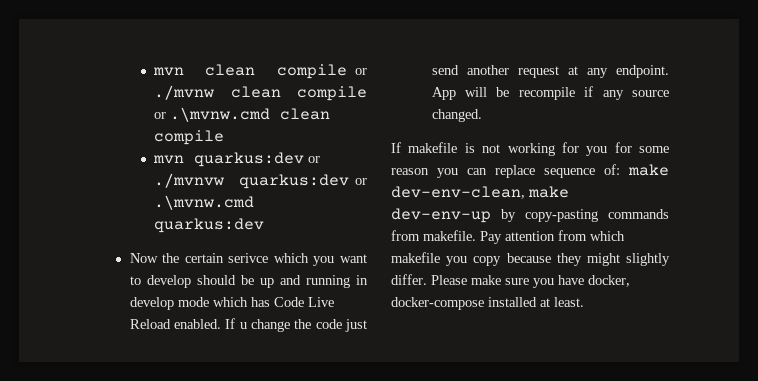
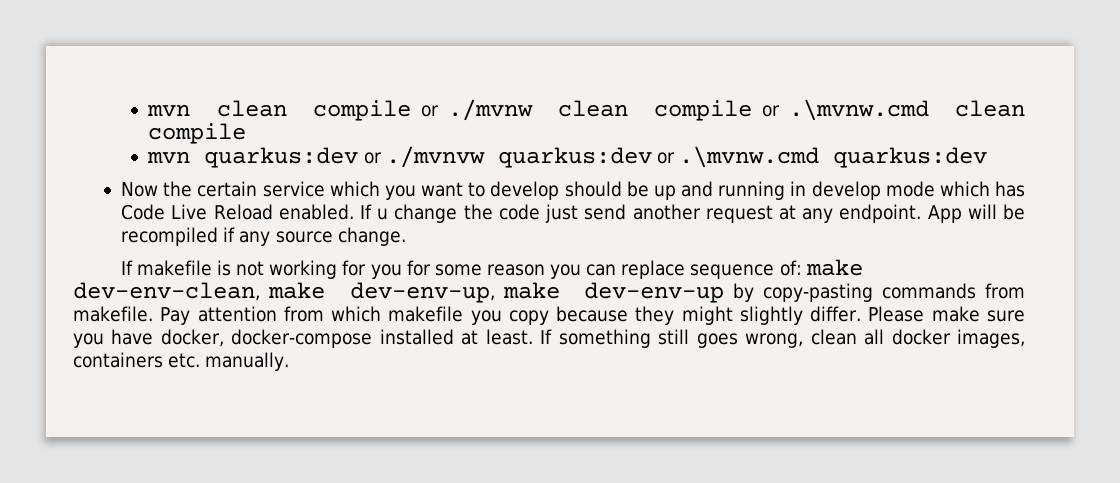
- Now the certain serivce which you want to develop should be up and running in develop mode which has Code Live Reload enabled.
+ Now the certain service which you want to develop should be up and running in develop mode which has Code Live Reload enabled.
- App will be recompile if any source changed.
+ App will be recompiled if any source change.
- If makefile is not working for you for some reason you can replace sequence of: make dev-env-clean, make dev-env-up by copy-pasting commands from makefile.
+ If makefile is not working for you for some reason you can replace sequence of: make dev-env-clean, make dev-env-up, make dev-env-up by copy-pasting commands from makefile.
+ If something still goes wrong, clean all docker images, containers etc. manually.

